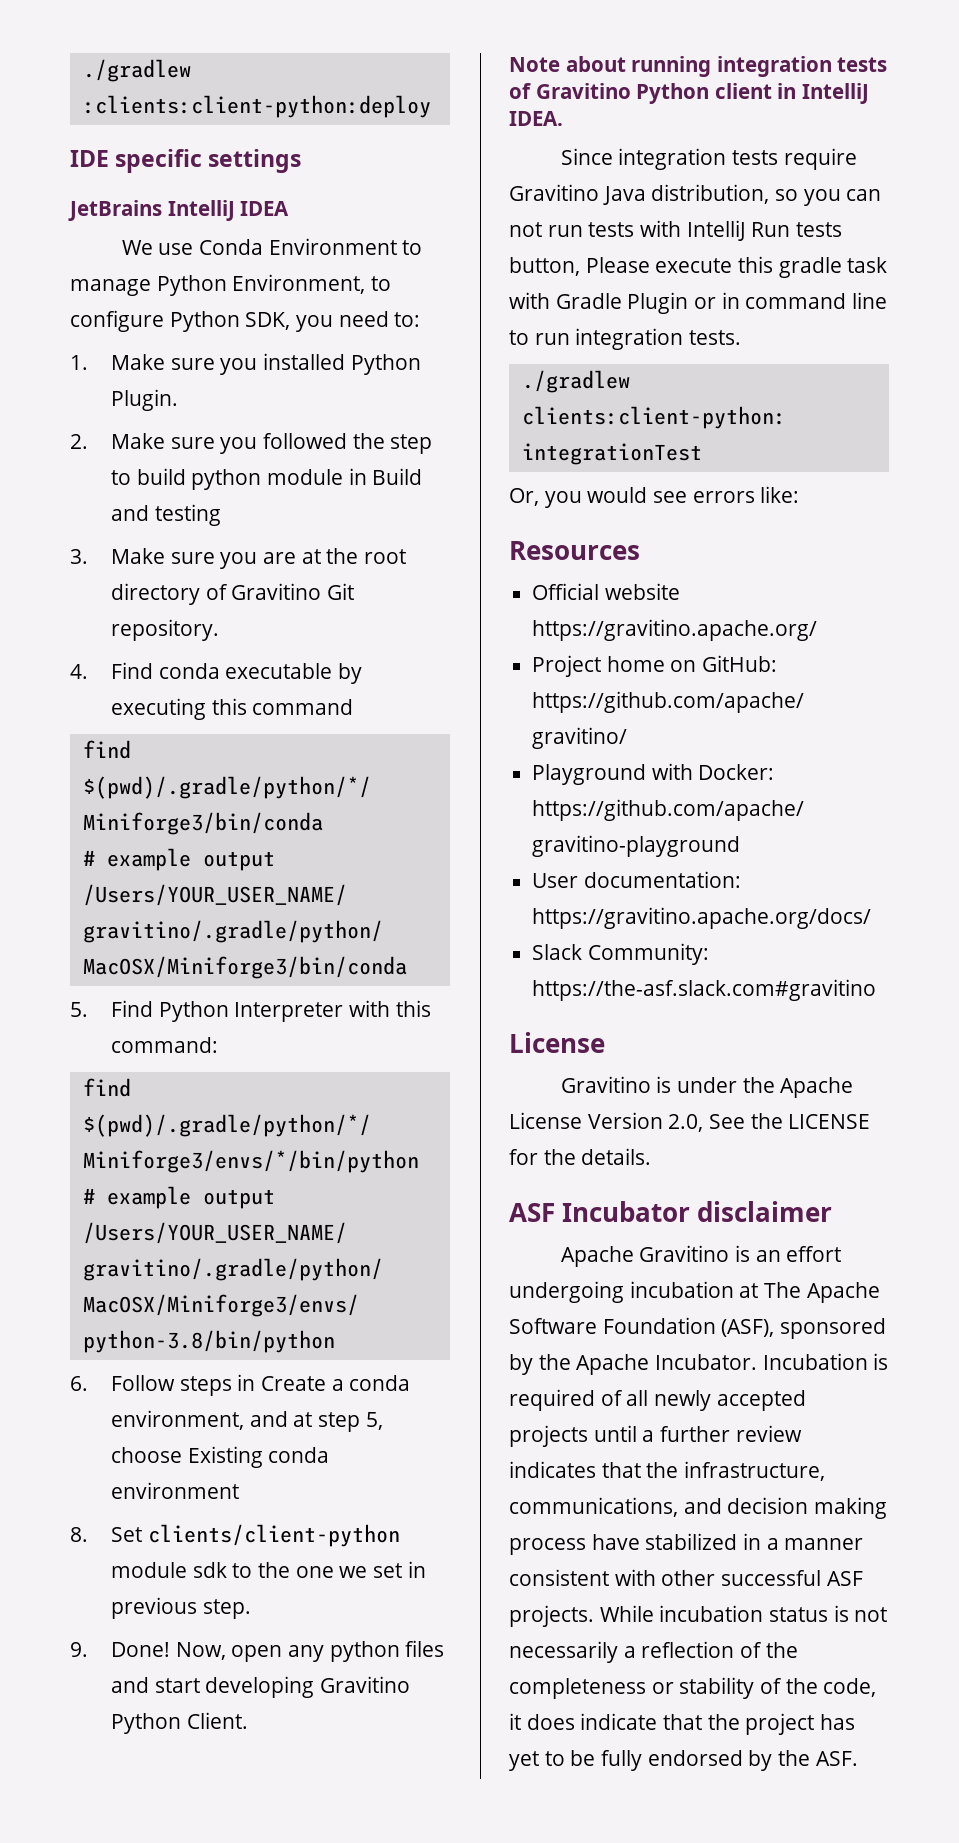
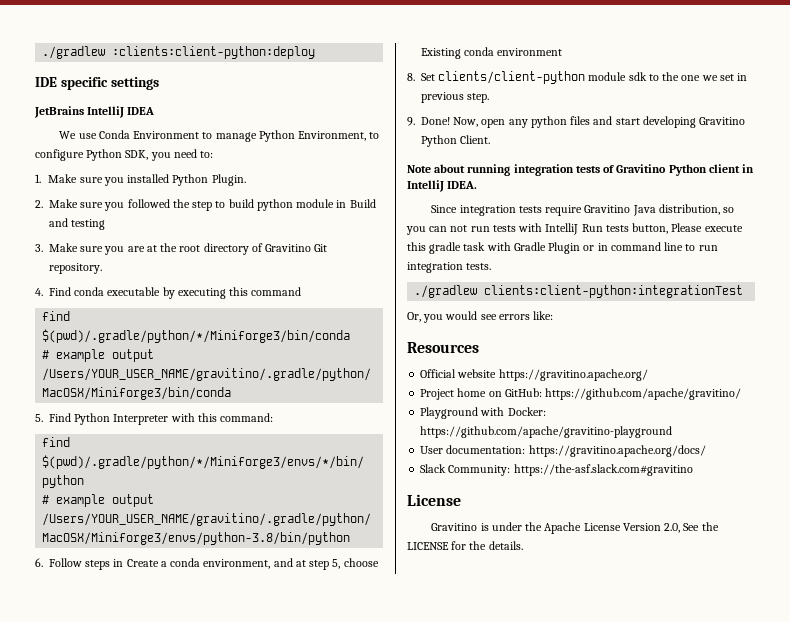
- ASF Incubator disclaimer
- Apache Gravitino is an effort undergoing incubation at The Apache Software Foundation (ASF), sponsored by the Apache Incubator. Incubation is required of all newly accepted projects until a further review indicates that the infrastructure, communications, and decision making process have stabilized in a manner consistent with other successful ASF projects. While incubation status is not necessarily a reflection of the completeness or stability of the code, it does indicate that the project has yet to be fully endorsed by the ASF.

